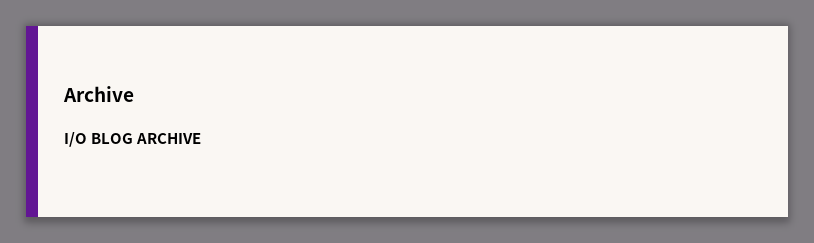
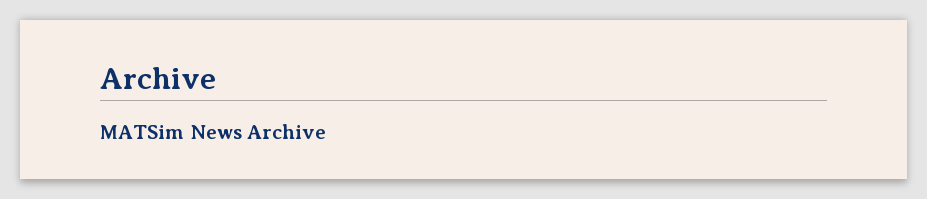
- I/O BLOG ARCHIVE
+ MATSim News Archive

